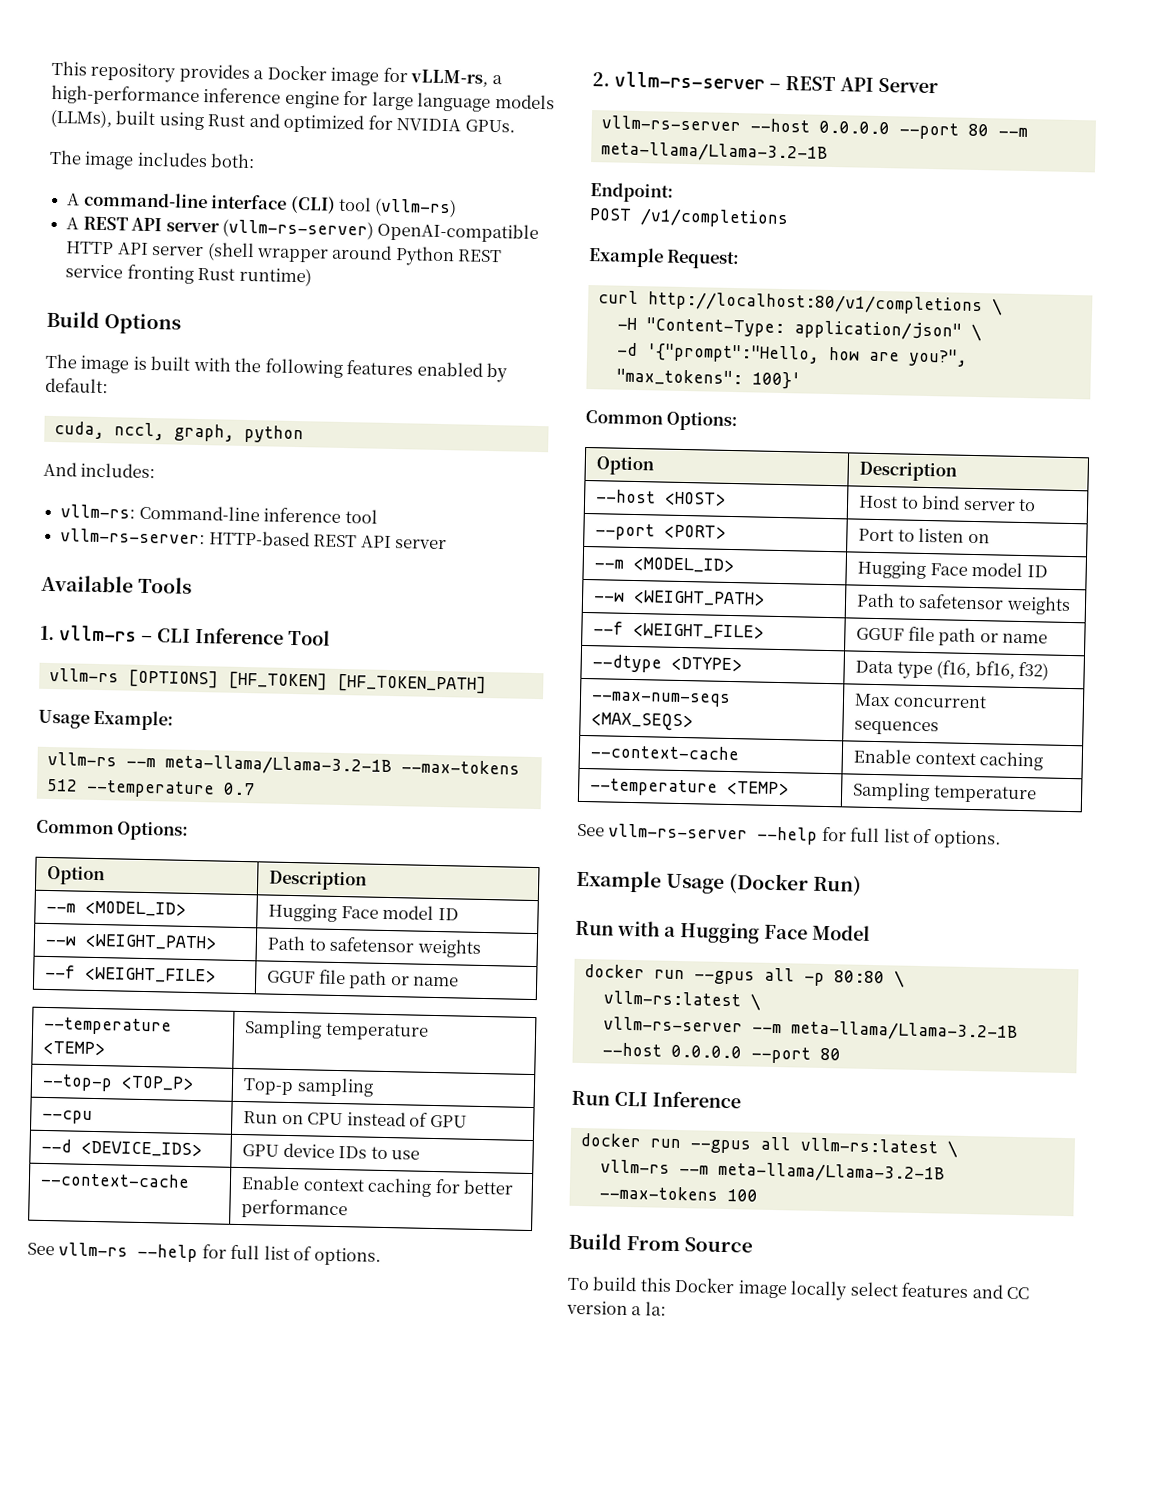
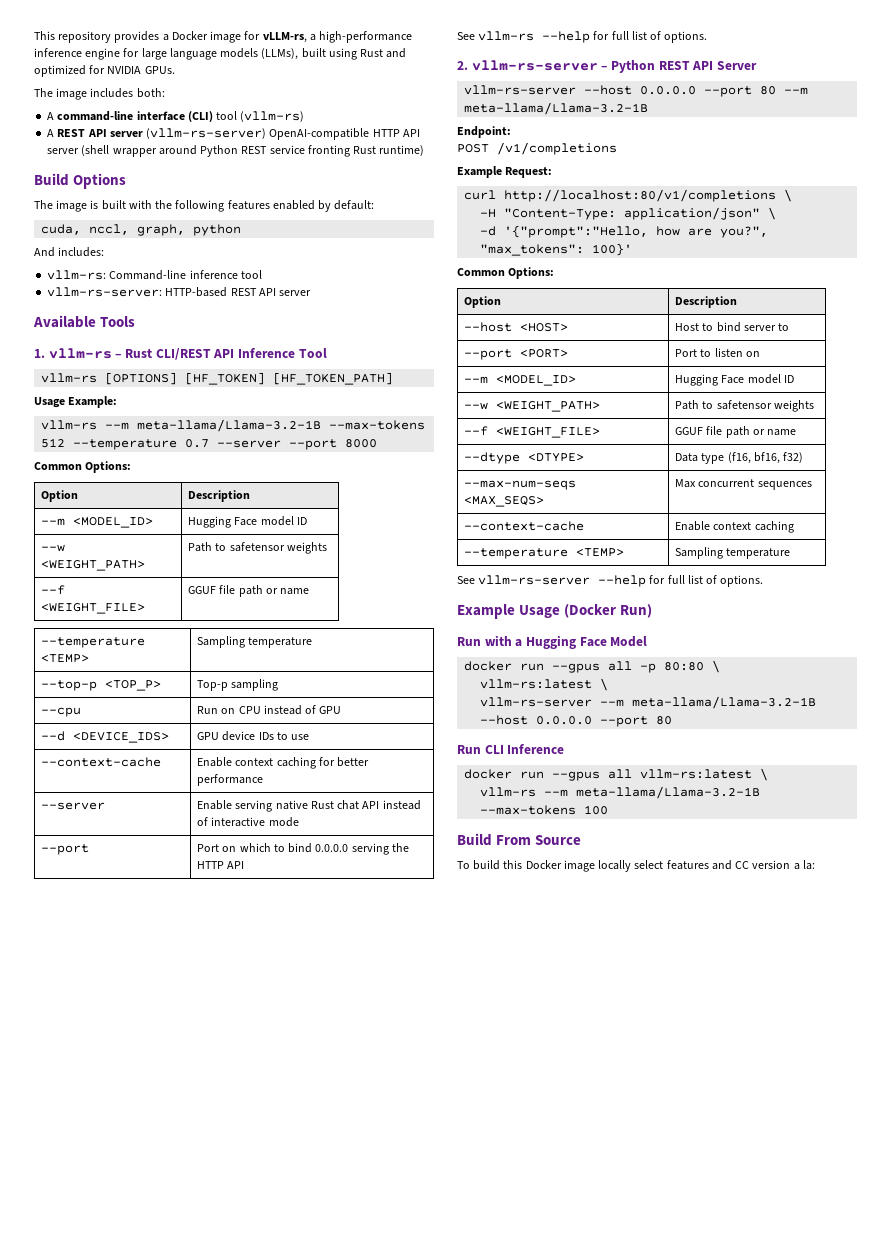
- 1. vllm-rs – CLI Inference Tool
+ 1. vllm-rs – Rust CLI/REST API Inference Tool
- vllm-rs --m meta-llama/Llama-3.2-1B --max-tokens 512 --temperature 0.7
+ vllm-rs --m meta-llama/Llama-3.2-1B --max-tokens 512 --temperature 0.7 --server --port 8000
+ --server | Enable serving native Rust chat API instead of interactive mode
+ --port | Port on which to bind 0.0.0.0 serving the HTTP API
- 2. vllm-rs-server – REST API Server
+ 2. vllm-rs-server – Python REST API Server

